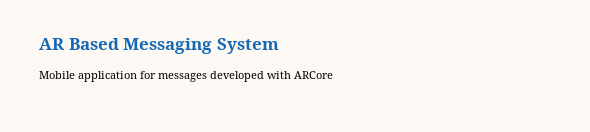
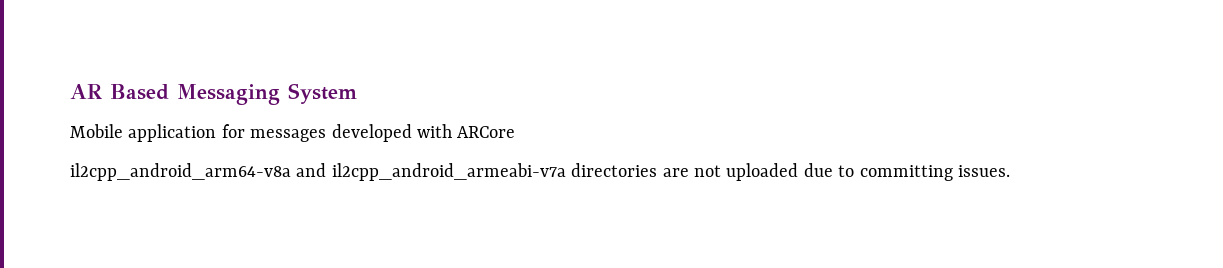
+ il2cpp_android_arm64-v8a and il2cpp_android_armeabi-v7a directories are not uploaded due to committing issues.

